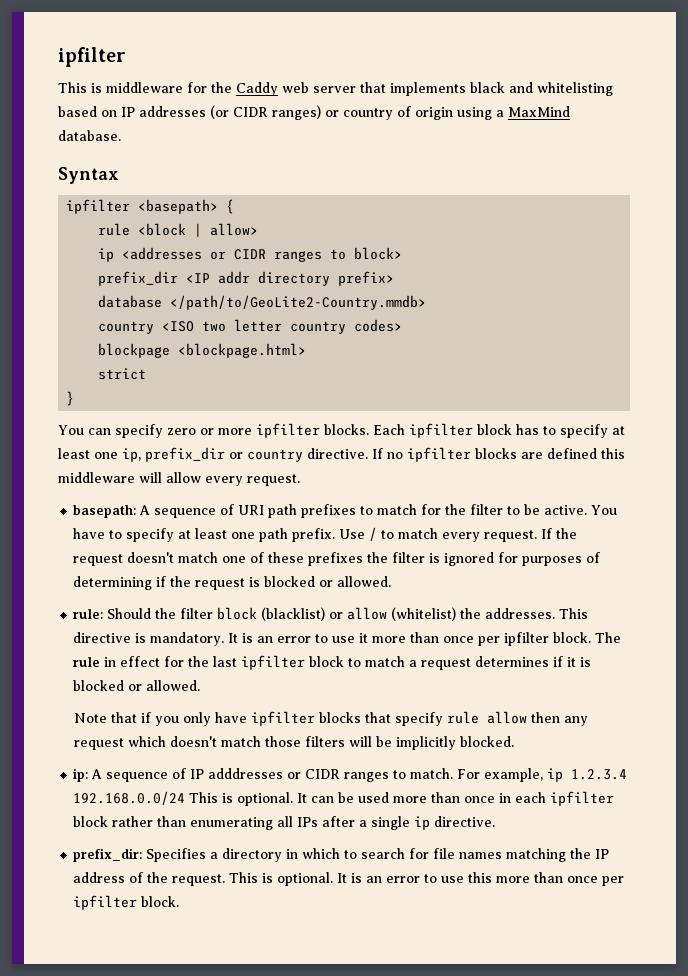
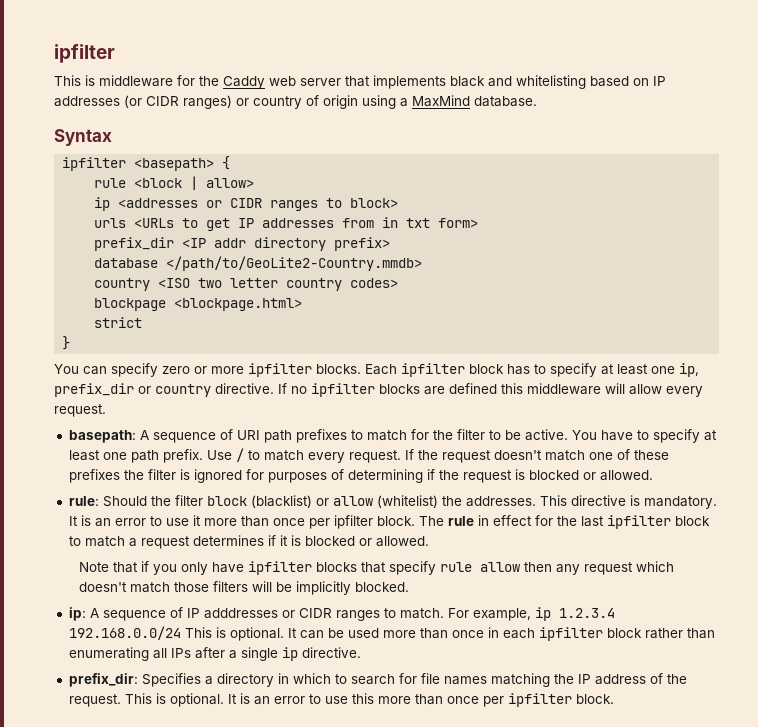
+ urls <URLs to get IP addresses from in txt form>

